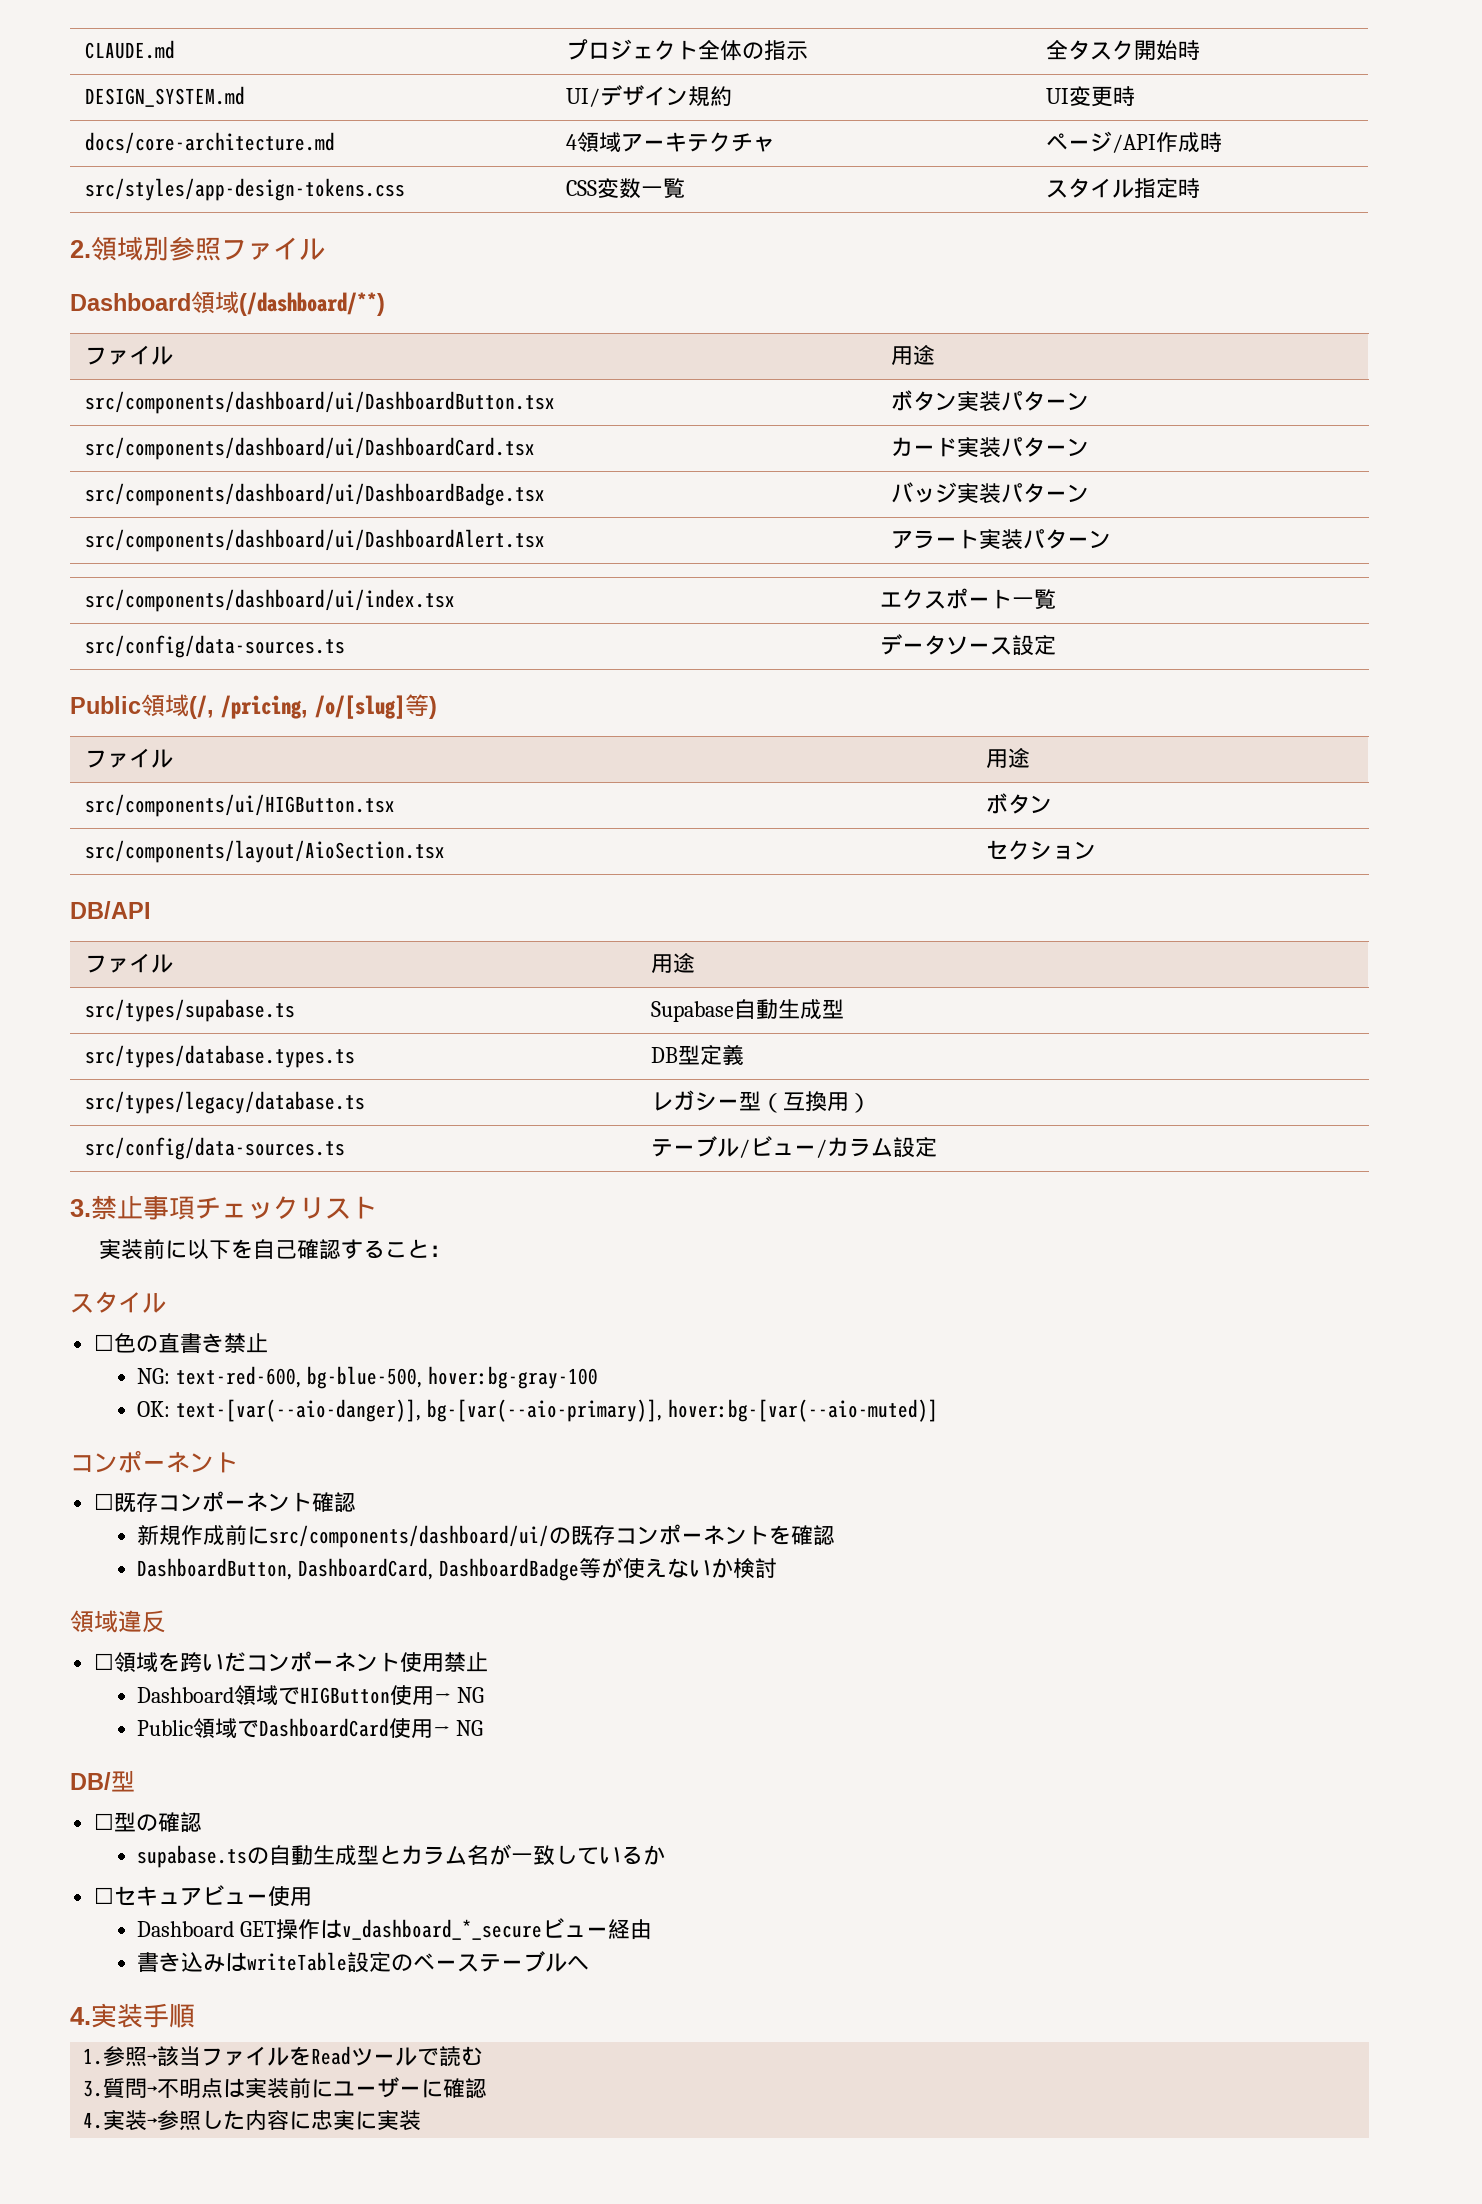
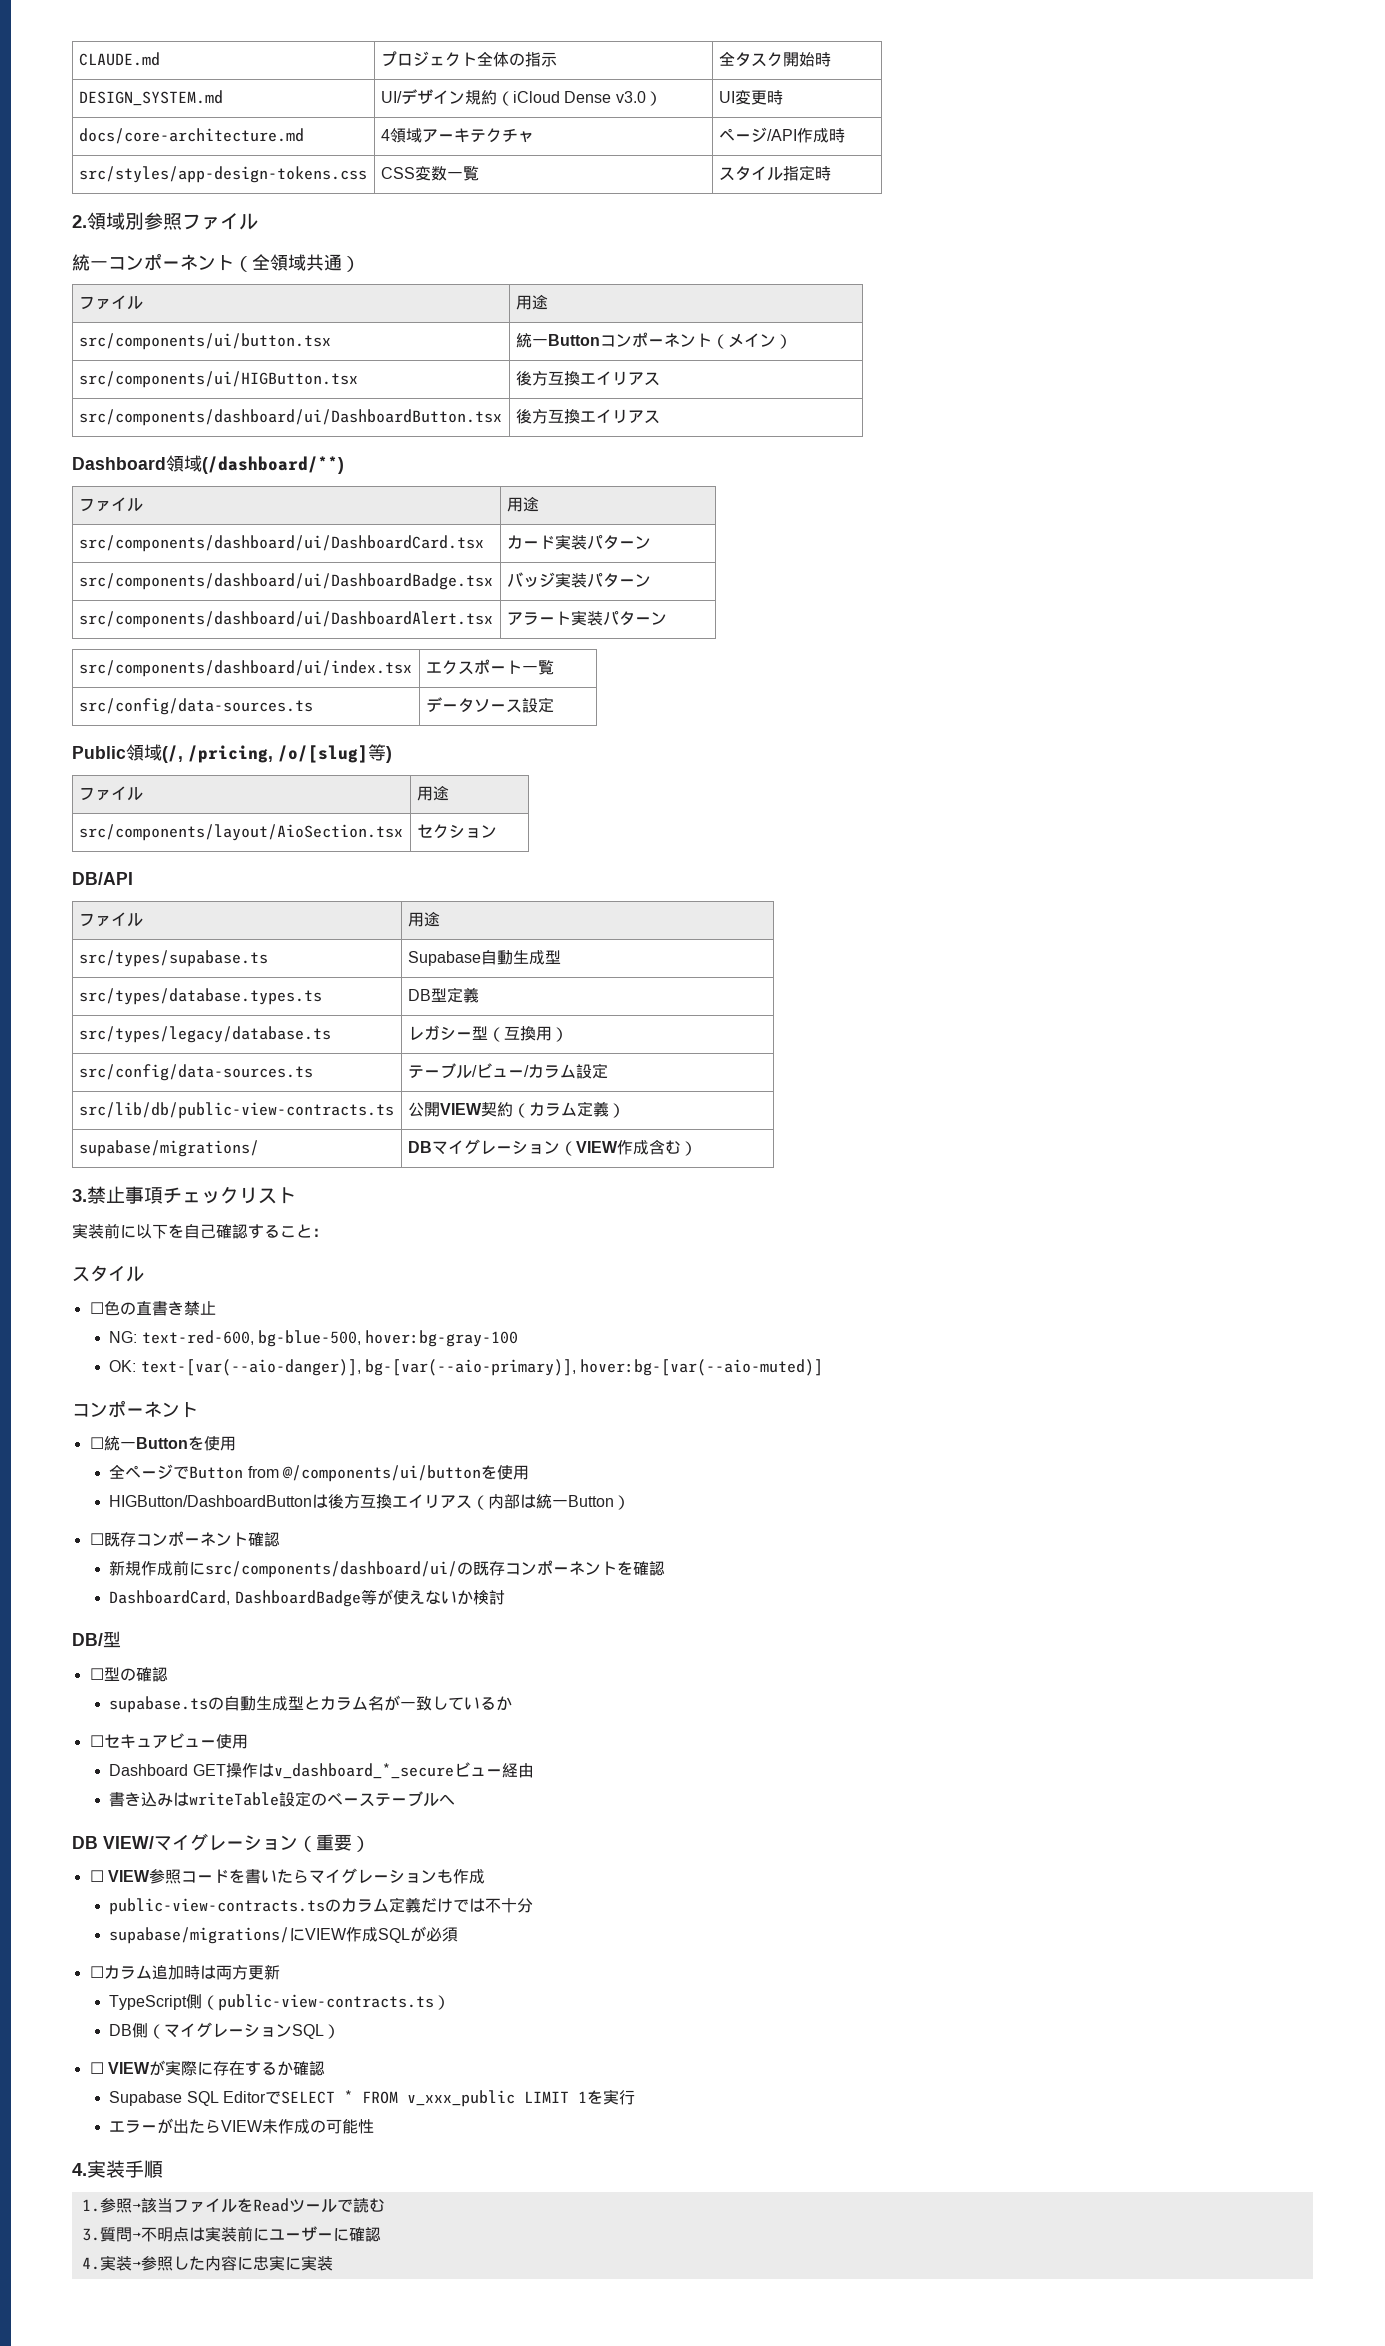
- DESIGN_SYSTEM.md | UI/デザイン規約 | UI変更時
+ DESIGN_SYSTEM.md | UI/デザイン規約（iCloud Dense v3.0） | UI変更時
+ 統一コンポーネント（全領域共通）
+ ファイル | 用途
+ src/components/ui/button.tsx | 統一Buttonコンポーネント（メイン）
+ src/components/ui/HIGButton.tsx | 後方互換エイリアス
+ src/components/dashboard/ui/DashboardButton.tsx | 後方互換エイリアス
- src/components/dashboard/ui/DashboardButton.tsx | ボタン実装パターン
- src/components/ui/HIGButton.tsx | ボタン
+ src/lib/db/public-view-contracts.ts | 公開VIEW契約（カラム定義）
+ supabase/migrations/ | DBマイグレーション（VIEW作成含む）
+ ☐統一Buttonを使用
+ 全ページでButton from @/components/ui/buttonを使用
+ HIGButton/DashboardButtonは後方互換エイリアス（内部は統一Button）
- DashboardButton, DashboardCard, DashboardBadge等が使えないか検討
+ DashboardCard, DashboardBadge等が使えないか検討
- 領域違反
- ☐領域を跨いだコンポーネント使用禁止
- Dashboard領域でHIGButton使用→ NG
- Public領域でDashboardCard使用→ NG
+ DB VIEW/マイグレーション（重要）
+ ☐ VIEW参照コードを書いたらマイグレーションも作成
+ public-view-contracts.tsのカラム定義だけでは不十分
+ supabase/migrations/にVIEW作成SQLが必須
+ ☐カラム追加時は両方更新
+ TypeScript側（public-view-contracts.ts）
+ DB側（マイグレーションSQL）
+ ☐ VIEWが実際に存在するか確認
+ Supabase SQL EditorでSELECT * FROM v_xxx_public LIMIT 1を実行
+ エラーが出たらVIEW未作成の可能性

